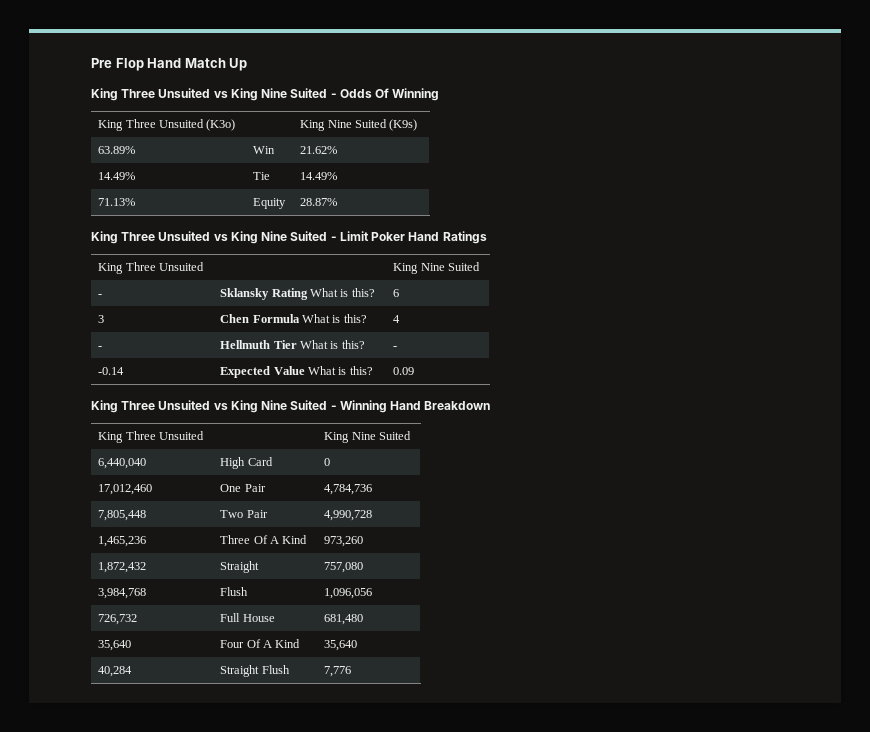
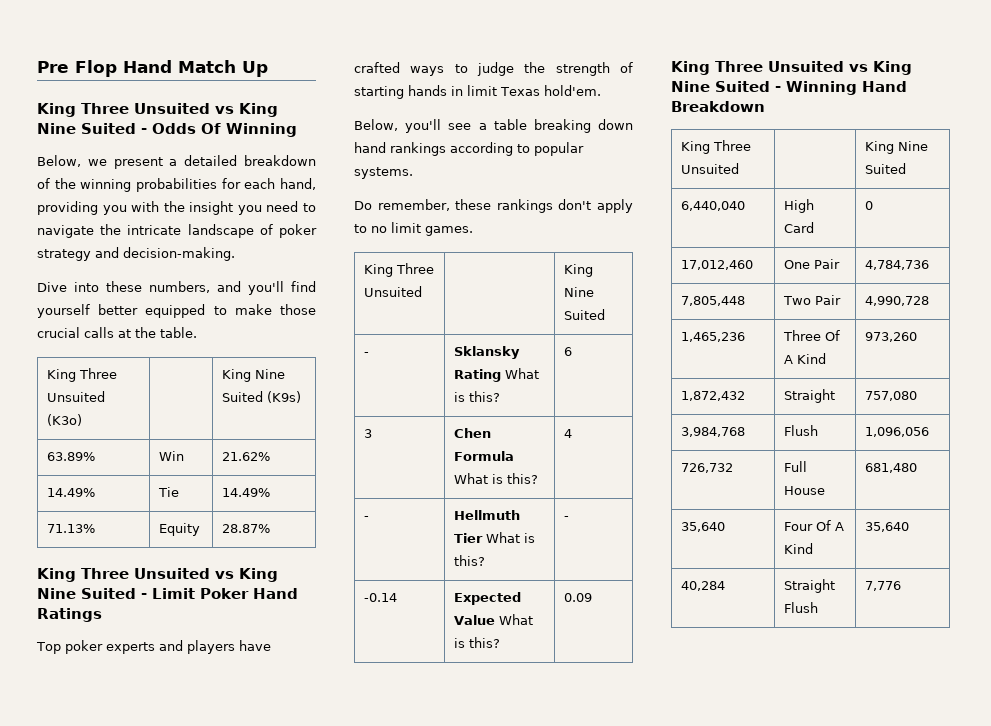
+ Below, we present a detailed breakdown of the winning probabilities for each hand, providing you with the insight you need to navigate the intricate landscape of poker strategy and decision-making.
+ Dive into these numbers, and you'll find yourself better equipped to make those crucial calls at the table.
+ Top poker experts and players have crafted ways to judge the strength of starting hands in limit Texas hold'em.
+ Below, you'll see a table breaking down hand rankings according to popular systems.
+ Do remember, these rankings don't apply to no limit games.

